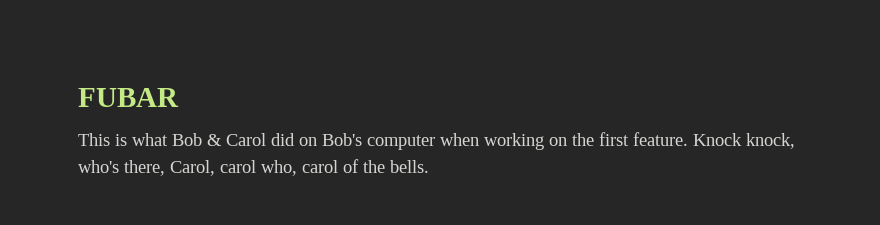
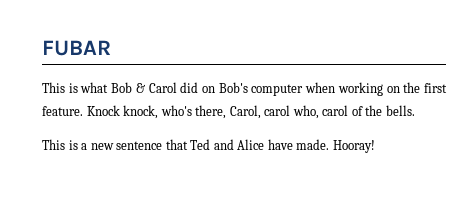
+ This is a new sentence that Ted and Alice have made. Hooray!

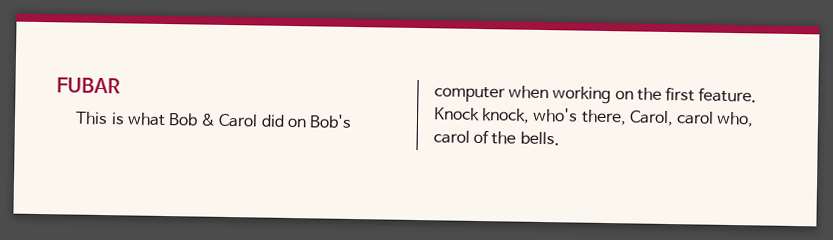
- This is a new sentence that Ted and Alice have made. Hooray!

